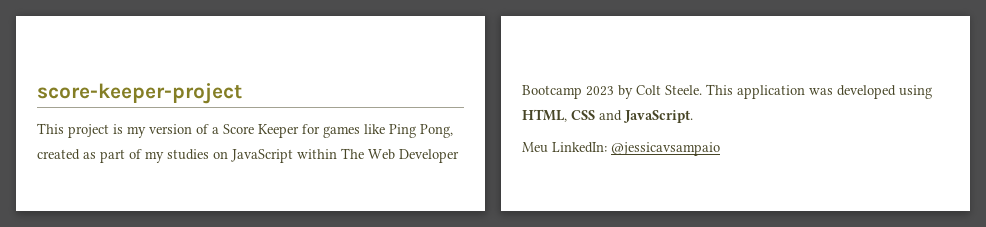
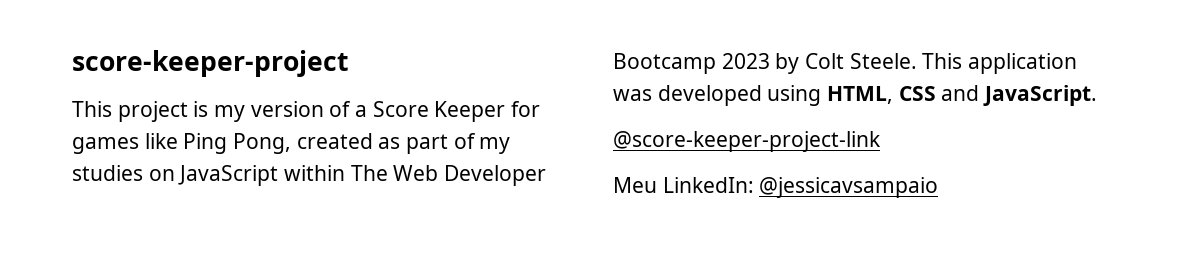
+ @score-keeper-project-link

